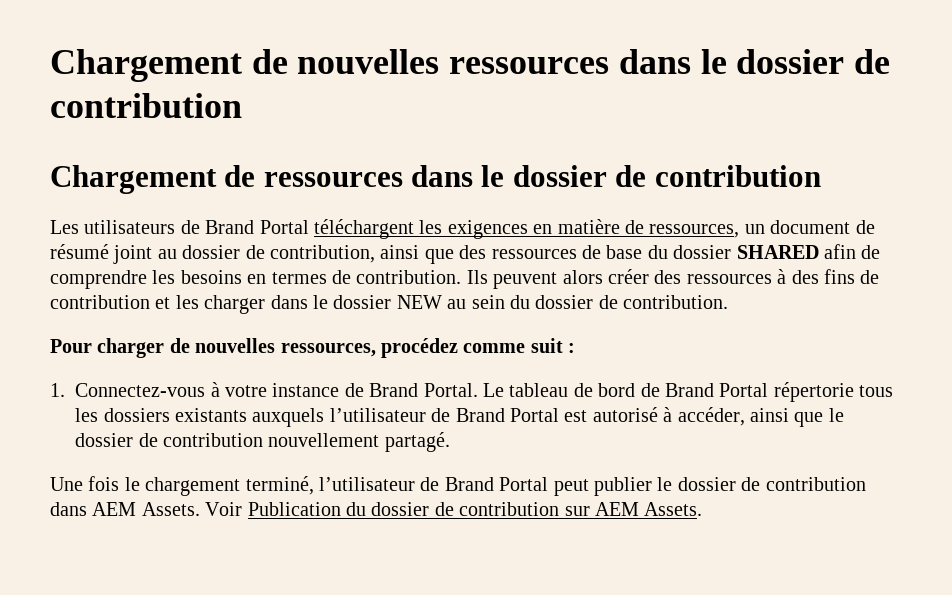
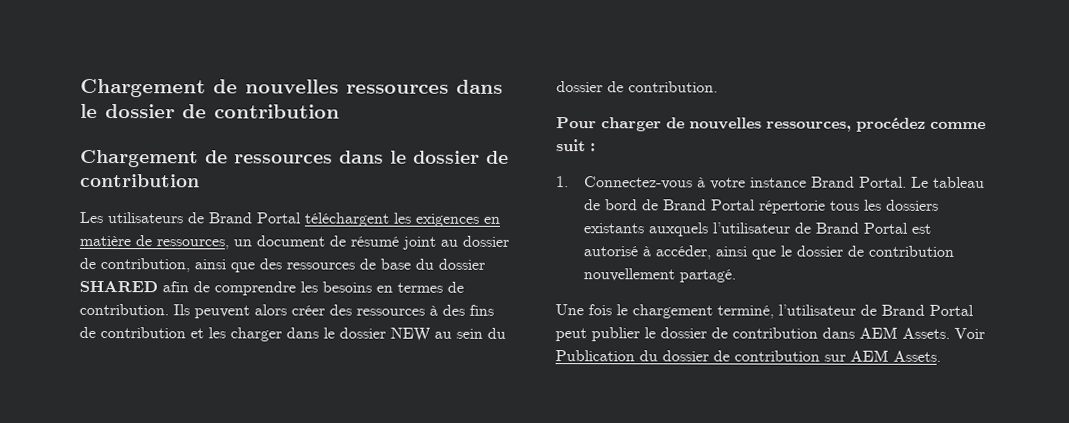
- 1. Connectez-vous à votre instance de Brand Portal.
+ 1. Connectez-vous à votre instance Brand Portal.

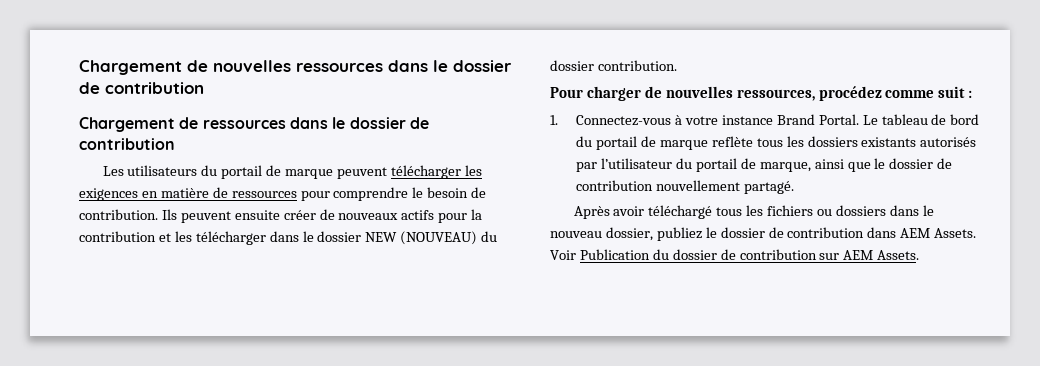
- Les utilisateurs de Brand Portal téléchargent les exigences en matière de ressources, un document de résumé joint au dossier de contribution, ainsi que des ressources de base du dossier SHARED afin de comprendre les besoins en termes de contribution. Ils peuvent alors créer des ressources à des fins de contribution et les charger dans le dossier NEW au sein du dossier de contribution.
+ Les utilisateurs du portail de marque peuvent télécharger les exigences en matière de ressources pour comprendre le besoin de contribution. Ils peuvent ensuite créer de nouveaux actifs pour la contribution et les télécharger dans le dossier NEW (NOUVEAU) du dossier contribution.
- Le tableau de bord de Brand Portal répertorie tous les dossiers existants auxquels l’utilisateur de Brand Portal est autorisé à accéder, ainsi que le dossier de contribution nouvellement partagé.
+ Le tableau de bord du portail de marque reflète tous les dossiers existants autorisés par l’utilisateur du portail de marque, ainsi que le dossier de contribution nouvellement partagé.
- Une fois le chargement terminé, l’utilisateur de Brand Portal peut publier le dossier de contribution dans AEM Assets.
+ Après avoir téléchargé tous les fichiers ou dossiers dans le nouveau dossier, publiez le dossier de contribution dans AEM Assets.

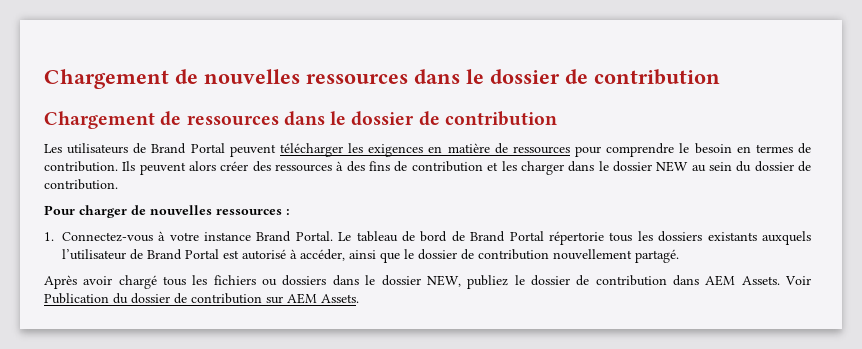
- Les utilisateurs du portail de marque peuvent télécharger les exigences en matière de ressources pour comprendre le besoin de contribution.
+ Les utilisateurs de Brand Portal peuvent télécharger les exigences en matière de ressources pour comprendre le besoin en termes de contribution.
- Ils peuvent ensuite créer de nouveaux actifs pour la contribution et les télécharger dans le dossier NEW (NOUVEAU) du dossier contribution.
+ Ils peuvent alors créer des ressources à des fins de contribution et les charger dans le dossier NEW au sein du dossier de contribution.
- Pour charger de nouvelles ressources, procédez comme suit :
+ Pour charger de nouvelles ressources :
- Le tableau de bord du portail de marque reflète tous les dossiers existants autorisés par l’utilisateur du portail de marque, ainsi que le dossier de contribution nouvellement partagé.
+ Le tableau de bord de Brand Portal répertorie tous les dossiers existants auxquels l’utilisateur de Brand Portal est autorisé à accéder, ainsi que le dossier de contribution nouvellement partagé.
- Après avoir téléchargé tous les fichiers ou dossiers dans le nouveau dossier, publiez le dossier de contribution dans AEM Assets.
+ Après avoir chargé tous les fichiers ou dossiers dans le dossier NEW, publiez le dossier de contribution dans AEM Assets.

